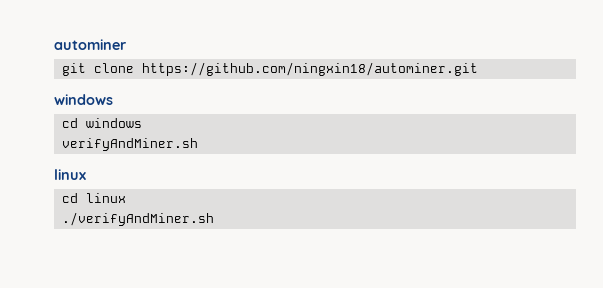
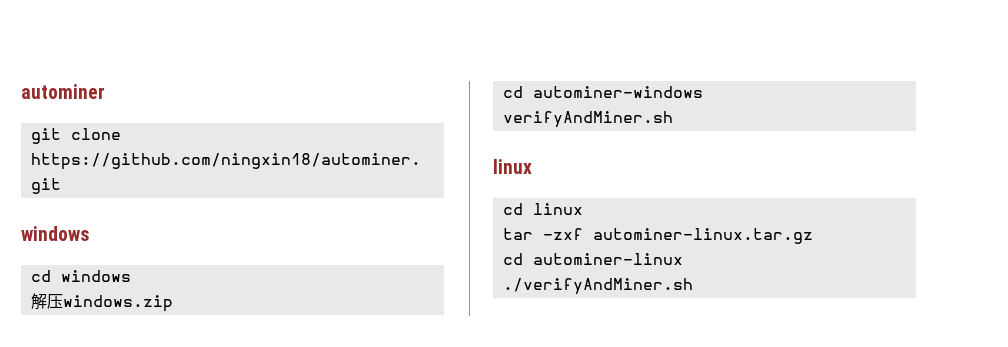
+ 解压windows.zip
+ cd autominer-windows
+ tar -zxf autominer-linux.tar.gz
+ cd autominer-linux

